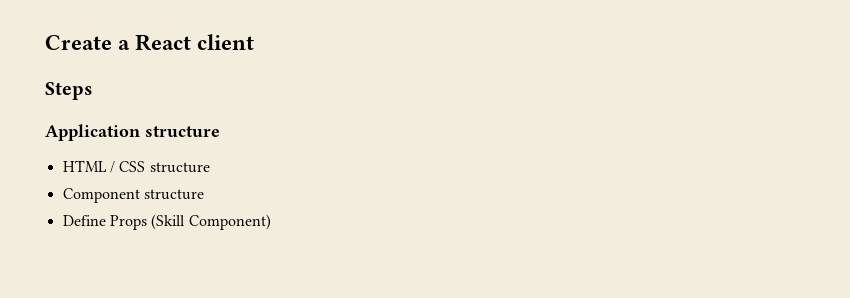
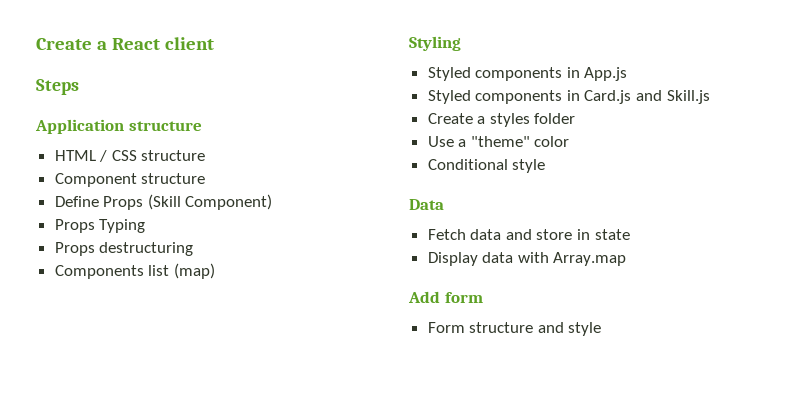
+ Props Typing
+ Props destructuring
+ Components list (map)
+ Styling
+ Styled components in App.js
+ Styled components in Card.js and Skill.js
+ Create a styles folder
+ Use a "theme" color
+ Conditional style
+ Data
+ Fetch data and store in state
+ Display data with Array.map
+ Add form
+ Form structure and style

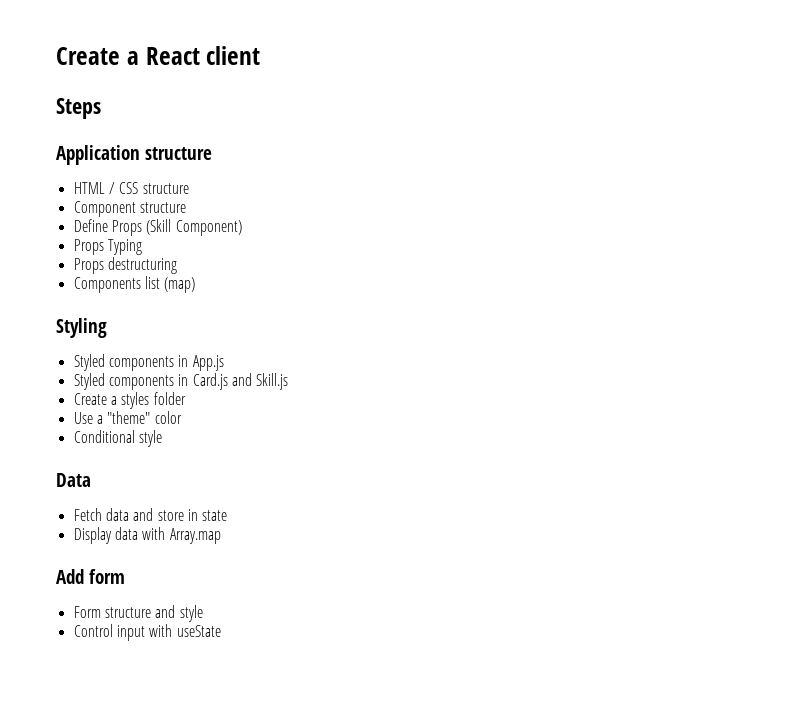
+ Control input with useState

